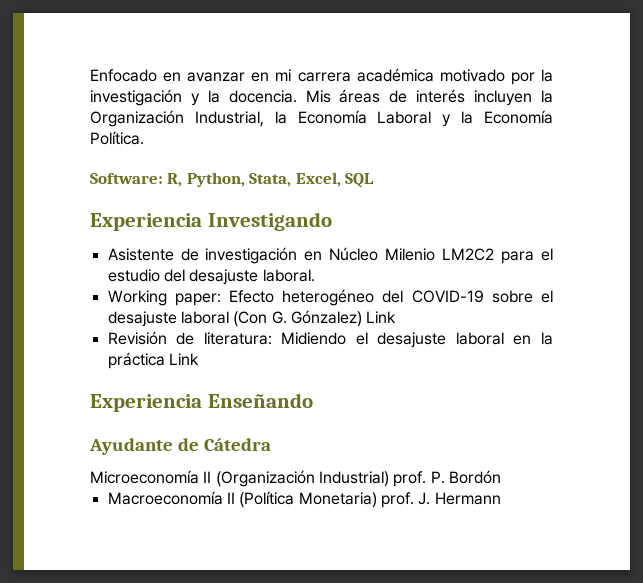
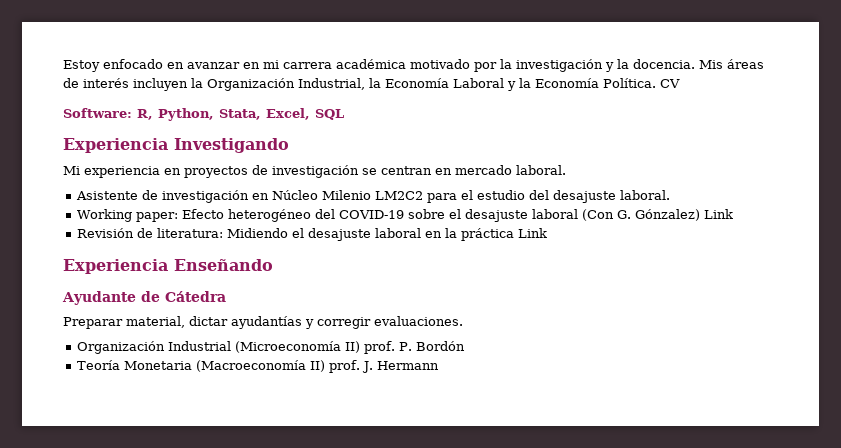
- Enfocado en avanzar en mi carrera académica motivado por la investigación y la docencia.
+ Estoy enfocado en avanzar en mi carrera académica motivado por la investigación y la docencia.
+ CV
+ Mi experiencia en proyectos de investigación se centran en mercado laboral.
- Microeconomía II (Organización Industrial) prof. P. Bordón
+ Preparar material, dictar ayudantías y corregir evaluaciones.
+ Organización Industrial (Microeconomía II) prof. P. Bordón
- Macroeconomía II (Política Monetaria) prof. J. Hermann
+ Teoría Monetaria (Macroeconomía II) prof. J. Hermann

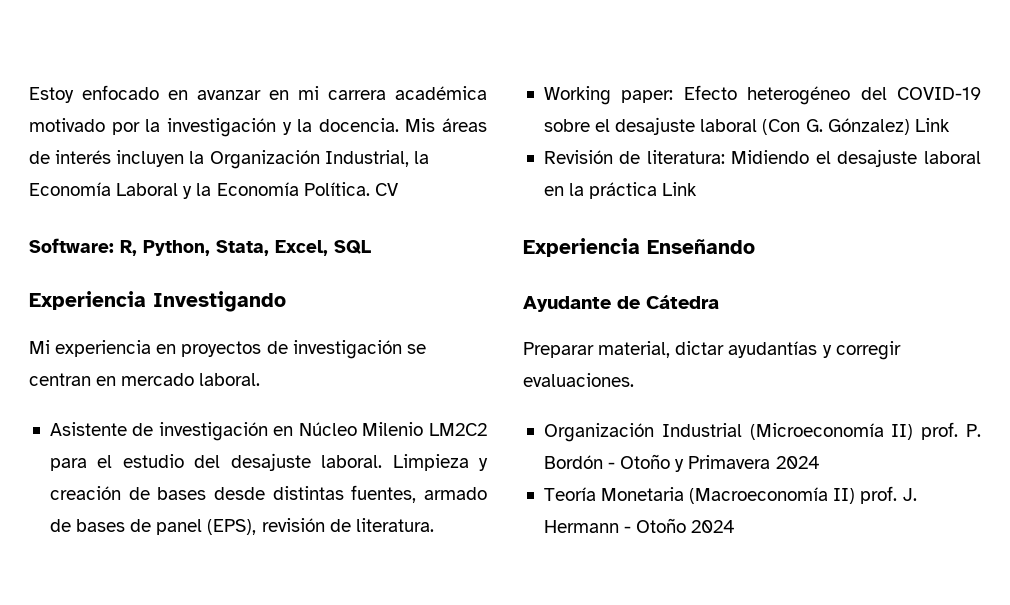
+ Limpieza y creación de bases desde distintas fuentes, armado de bases de panel (EPS), revisión de literatura.
- Organización Industrial (Microeconomía II) prof. P. Bordón
+ Organización Industrial (Microeconomía II) prof. P. Bordón - Otoño y Primavera 2024
- Teoría Monetaria (Macroeconomía II) prof. J. Hermann
+ Teoría Monetaria (Macroeconomía II) prof. J. Hermann - Otoño 2024

